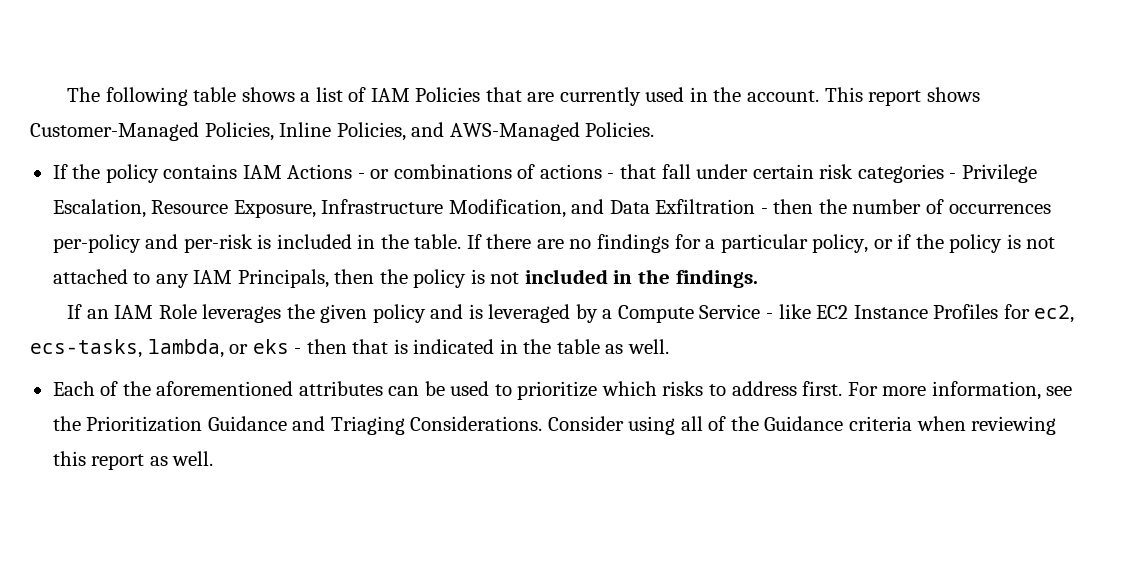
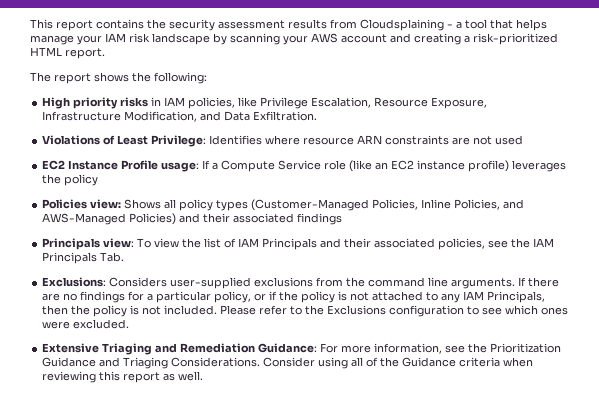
- The following table shows a list of IAM Policies that are currently used in the account. This report shows Customer-Managed Policies, Inline Policies, and AWS-Managed Policies.
- If the policy contains IAM Actions - or combinations of actions - that fall under certain risk categories - Privilege Escalation, Resource Exposure, Infrastructure Modification, and Data Exfiltration - then the number of occurrences per-policy and per-risk is included in the table.
+ This report contains the security assessment results from Cloudsplaining - a tool that helps manage your IAM risk landscape by scanning your AWS account and creating a risk-prioritized HTML report.
+ The report shows the following:
+ High priority risks in IAM policies, like Privilege Escalation, Resource Exposure, Infrastructure Modification, and Data Exfiltration.
+ Violations of Least Privilege: Identifies where resource ARN constraints are not used
+ EC2 Instance Profile usage: If a Compute Service role (like an EC2 instance profile) leverages the policy
+ Policies view: Shows all policy types (Customer-Managed Policies, Inline Policies, and AWS-Managed Policies) and their associated findings
+ Principals view: To view the list of IAM Principals and their associated policies, see the IAM Principals Tab.
+ Exclusions: Considers user-supplied exclusions from the command line arguments.
- If there are no findings for a particular policy, or if the policy is not attached to any IAM Principals, then the policy is not included in the findings.
- If an IAM Role leverages the given policy and is leveraged by a Compute Service - like EC2 Instance Profiles for ec2, ecs-tasks, lambda, or eks - then that is indicated in the table as well.
- Each of the aforementioned attributes can be used to prioritize which risks to address first. For more information, see the Prioritization Guidance and Triaging Considerations.
+ If there are no findings for a particular policy, or if the policy is not attached to any IAM Principals, then the policy is not included. Please refer to the Exclusions configuration to see which ones were excluded.
+ Extensive Triaging and Remediation Guidance: For more information, see the Prioritization Guidance and Triaging Considerations.

